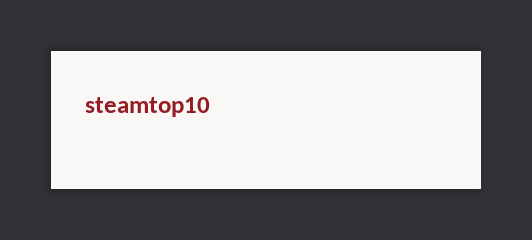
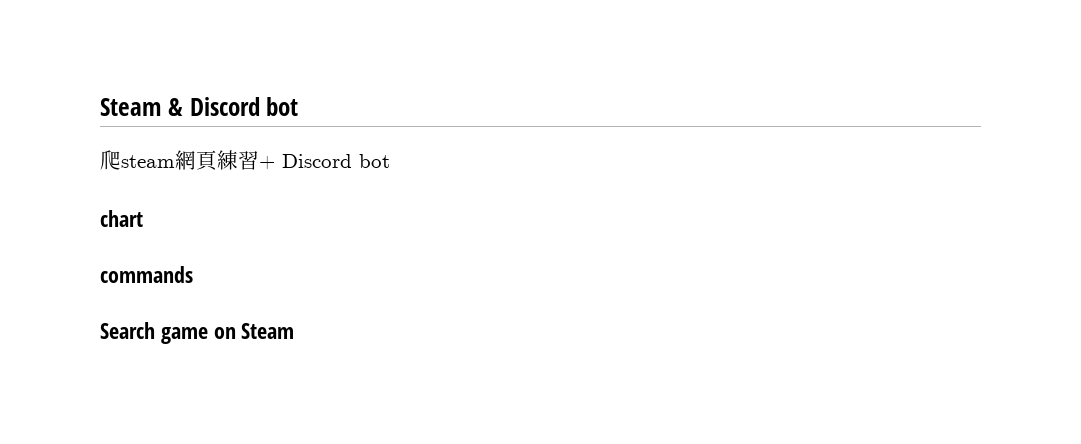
- steamtop10
+ Steam & Discord bot
+ 爬steam網頁練習+ Discord bot
+ chart
+ commands
+ Search game on Steam

